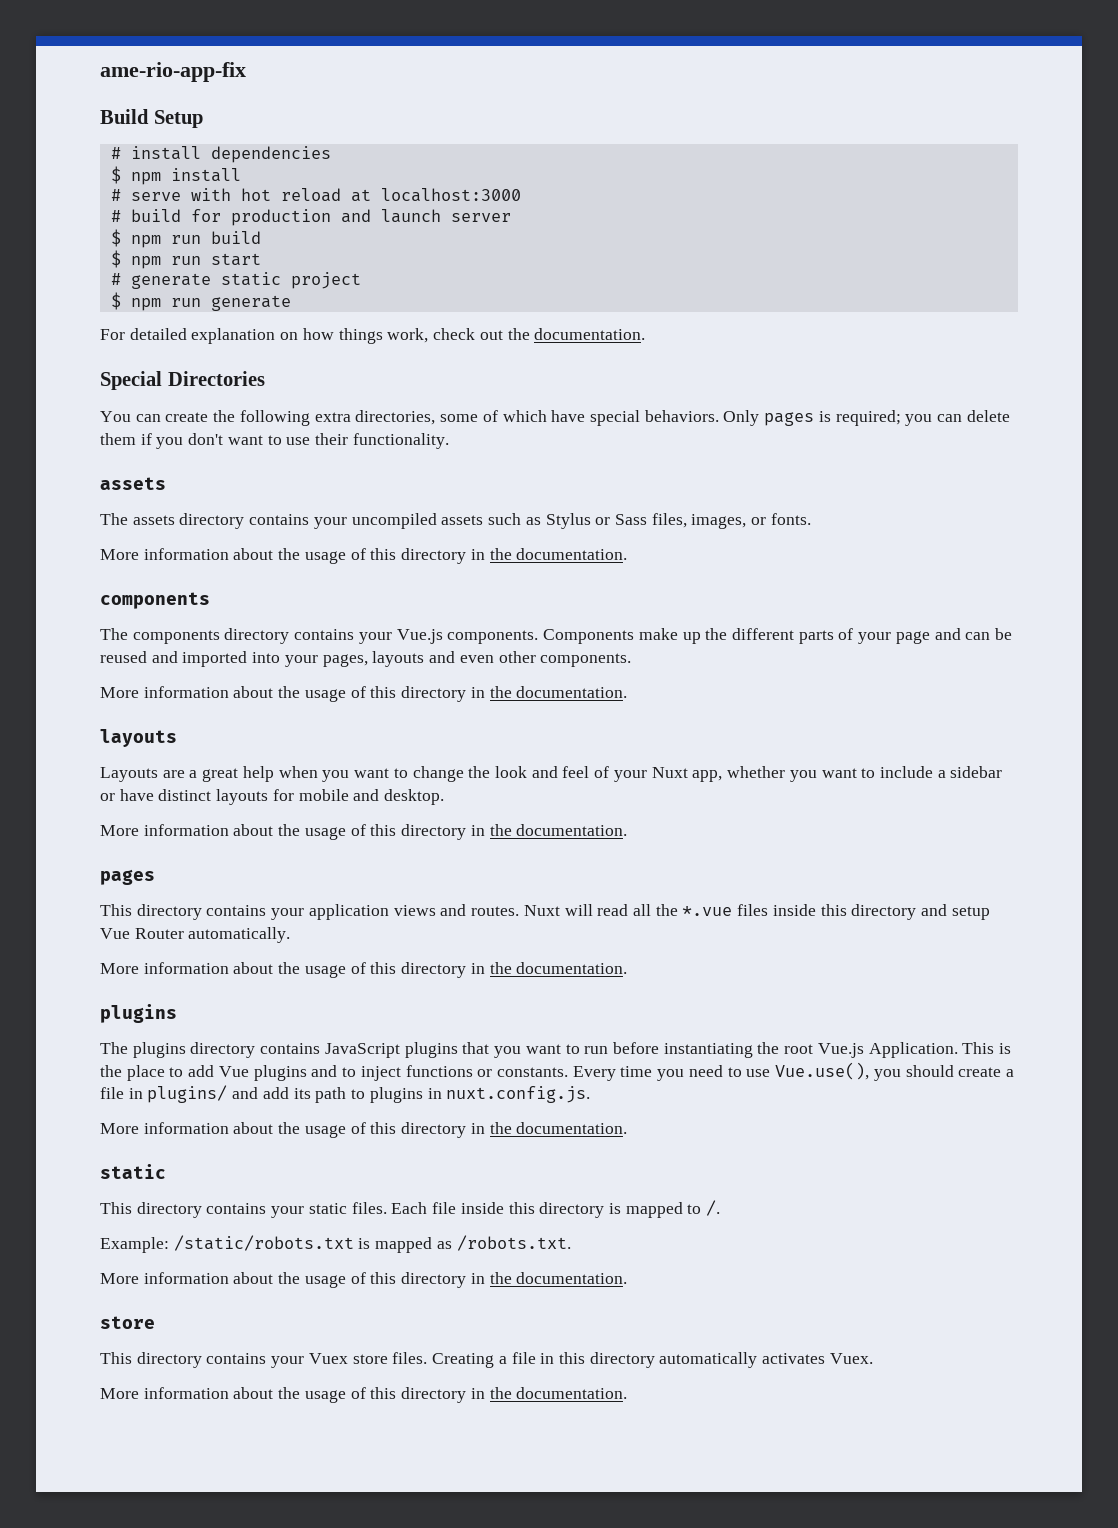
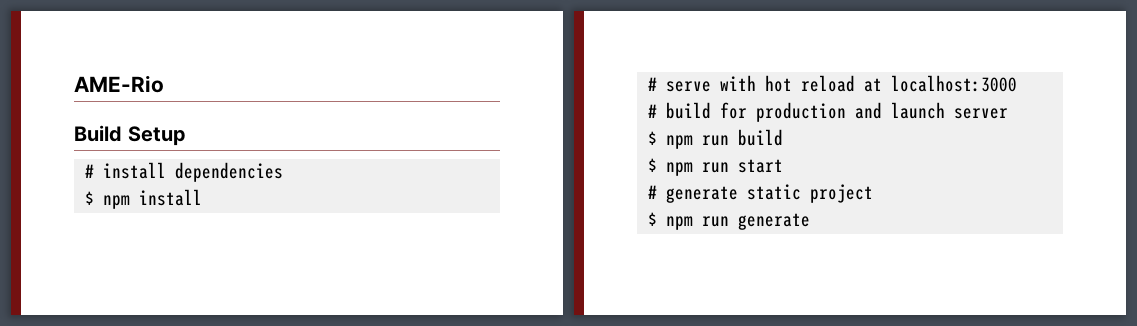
- ame-rio-app-fix
+ AME-Rio
- For detailed explanation on how things work, check out the documentation.
- Special Directories
- You can create the following extra directories, some of which have special behaviors. Only pages is required; you can delete them if you don't want to use their functionality.
- assets
- The assets directory contains your uncompiled assets such as Stylus or Sass files, images, or fonts.
- More information about the usage of this directory in the documentation.
- components
- The components directory contains your Vue.js components. Components make up the different parts of your page and can be reused and imported into your pages, layouts and even other components.
- More information about the usage of this directory in the documentation.
- layouts
- Layouts are a great help when you want to change the look and feel of your Nuxt app, whether you want to include a sidebar or have distinct layouts for mobile and desktop.
- More information about the usage of this directory in the documentation.
- pages
- This directory contains your application views and routes. Nuxt will read all the *.vue files inside this directory and setup Vue Router automatically.
- More information about the usage of this directory in the documentation.
- plugins
- The plugins directory contains JavaScript plugins that you want to run before instantiating the root Vue.js Application. This is the place to add Vue plugins and to inject functions or constants. Every time you need to use Vue.use(), you should create a file in plugins/ and add its path to plugins in nuxt.config.js.
- More information about the usage of this directory in the documentation.
- static
- This directory contains your static files. Each file inside this directory is mapped to /.
- Example: /static/robots.txt is mapped as /robots.txt.
- More information about the usage of this directory in the documentation.
- store
- This directory contains your Vuex store files. Creating a file in this directory automatically activates Vuex.
- More information about the usage of this directory in the documentation.

